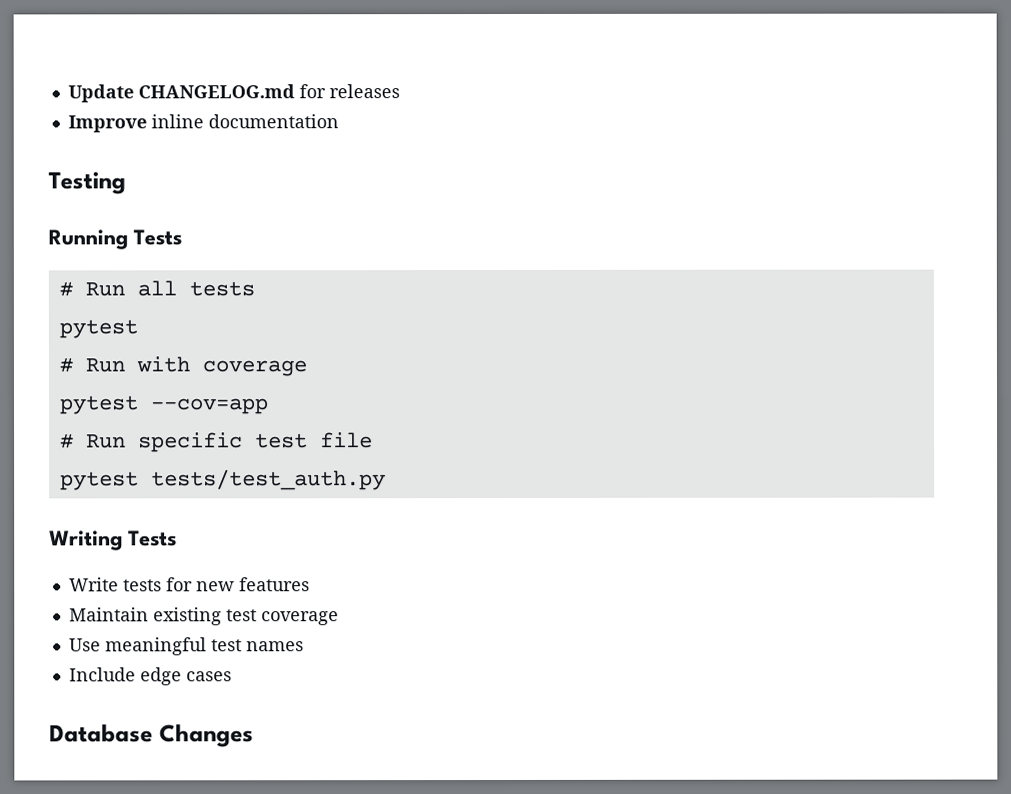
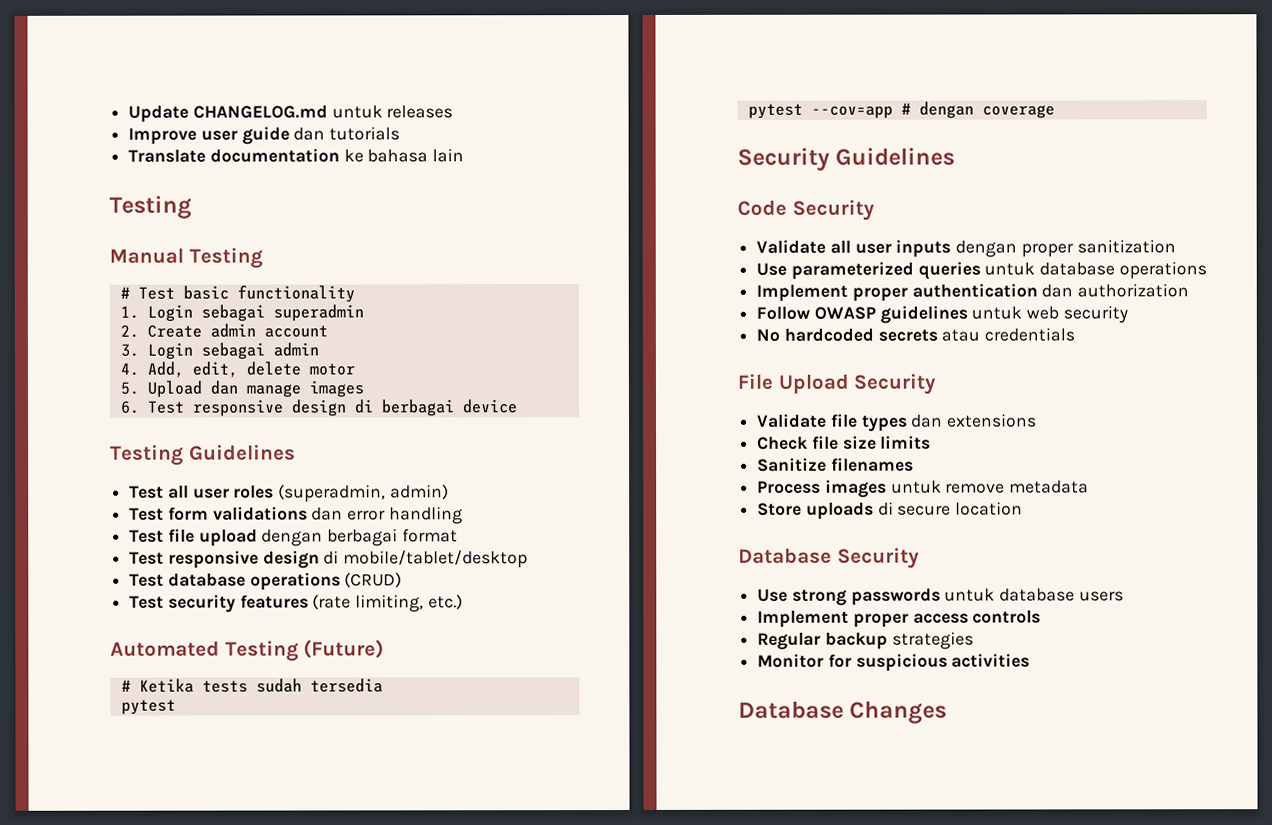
- Update CHANGELOG.md for releases
+ Update CHANGELOG.md untuk releases
- Improve inline documentation
+ Improve user guide dan tutorials
+ Translate documentation ke bahasa lain
  Testing
- Running Tests
- # Run all tests
+ Manual Testing
+ # Test basic functionality
+ 1. Login sebagai superadmin
+ 2. Create admin account
+ 3. Login sebagai admin
+ 4. Add, edit, delete motor
+ 5. Upload dan manage images
+ 6. Test responsive design di berbagai device
+ Testing Guidelines
+ Test all user roles (superadmin, admin)
+ Test form validations dan error handling
+ Test file upload dengan berbagai format
+ Test responsive design di mobile/tablet/desktop
+ Test database operations (CRUD)
+ Test security features (rate limiting, etc.)
+ Automated Testing (Future)
+ # Ketika tests sudah tersedia
- # Run with coverage
- pytest --cov=app
- # Run specific test file
- pytest tests/test_auth.py
- Writing Tests
- Write tests for new features
- Maintain existing test coverage
- Use meaningful test names
- Include edge cases
+ pytest --cov=app # dengan coverage
+ Security Guidelines
+ Code Security
+ Validate all user inputs dengan proper sanitization
+ Use parameterized queries untuk database operations
+ Implement proper authentication dan authorization
+ Follow OWASP guidelines untuk web security
+ No hardcoded secrets atau credentials
+ File Upload Security
+ Validate file types dan extensions
+ Check file size limits
+ Sanitize filenames
+ Process images untuk remove metadata
+ Store uploads di secure location
+ Database Security
+ Use strong passwords untuk database users
+ Implement proper access controls
+ Regular backup strategies
+ Monitor for suspicious activities

